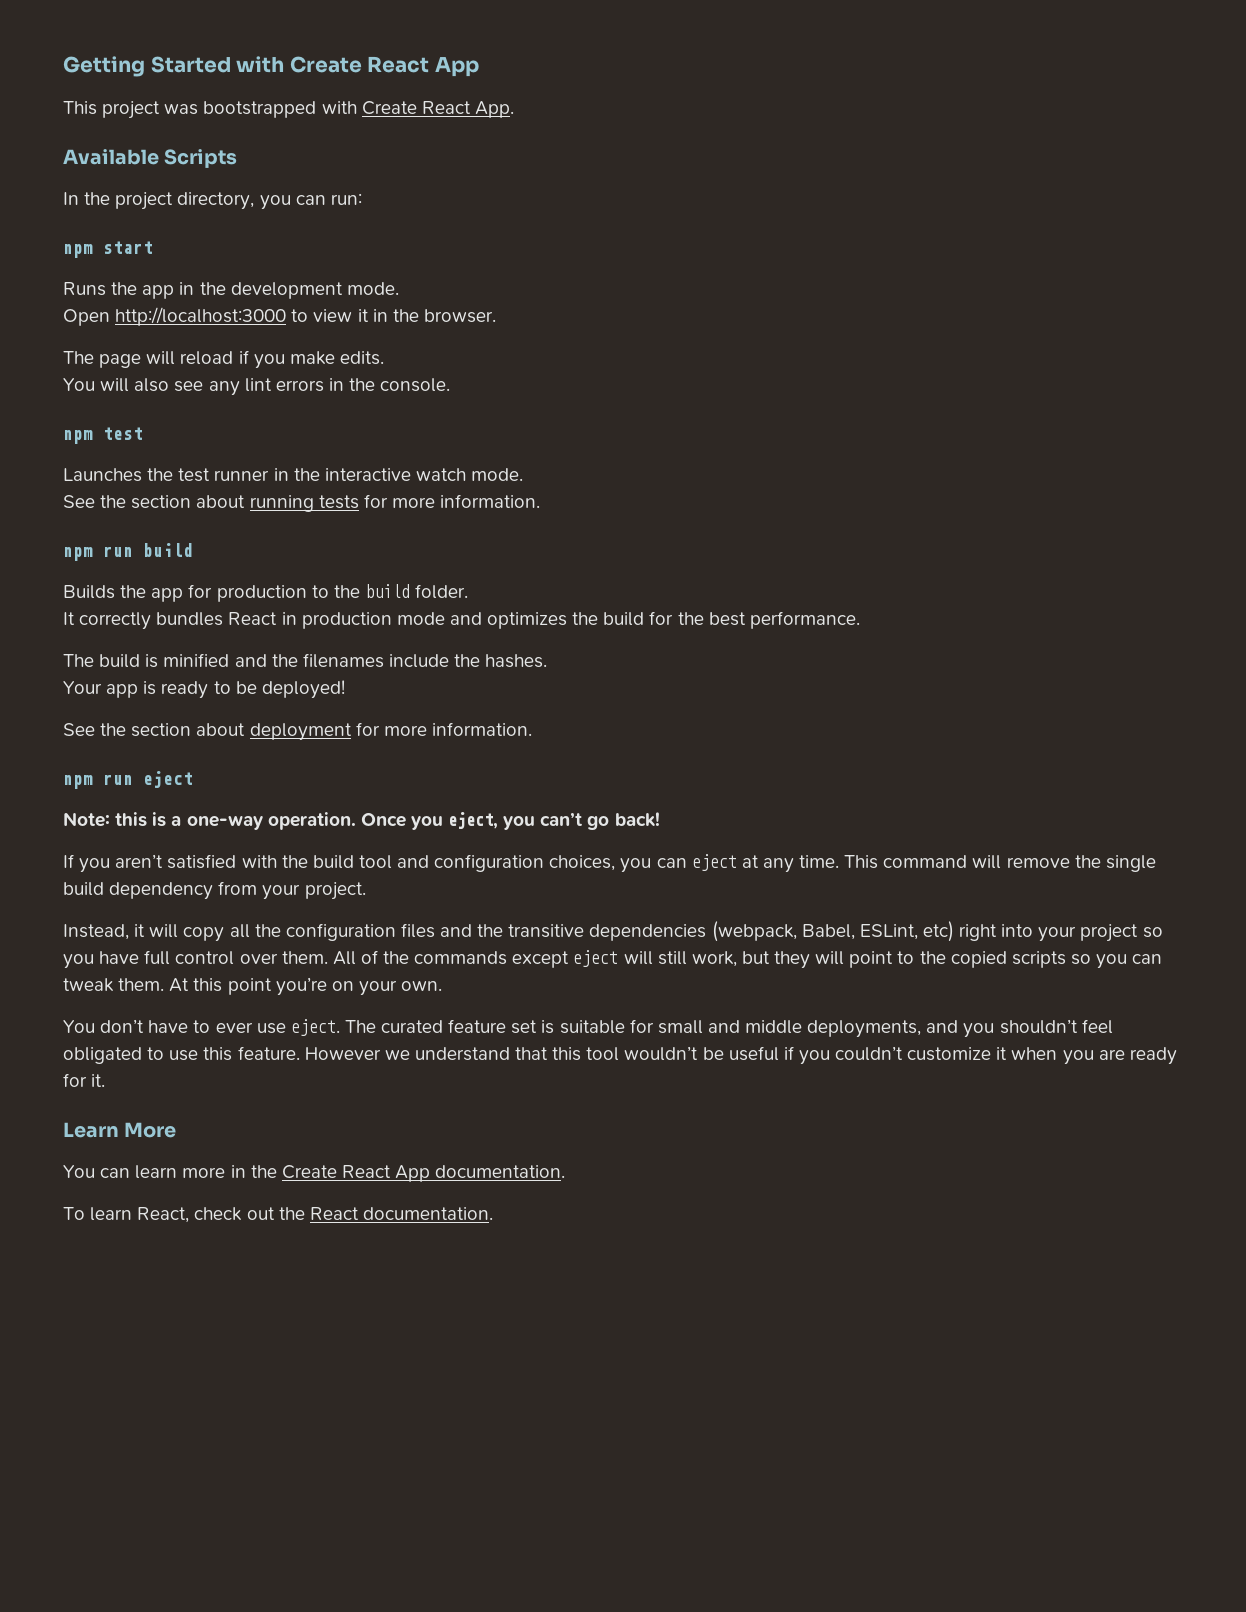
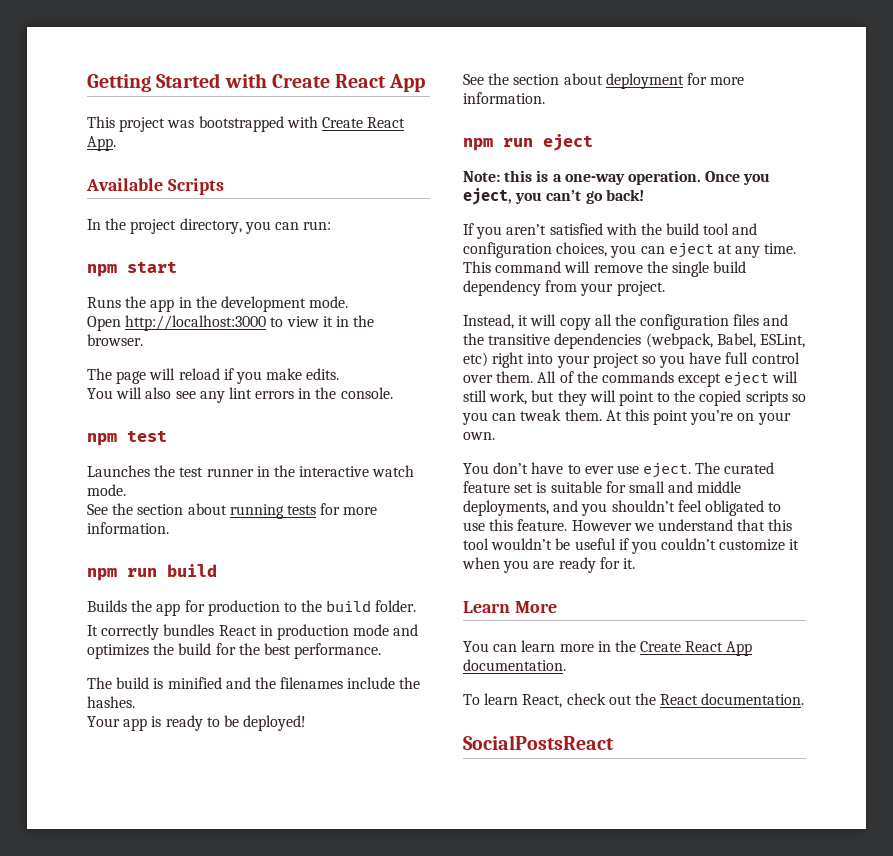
+ SocialPostsReact

